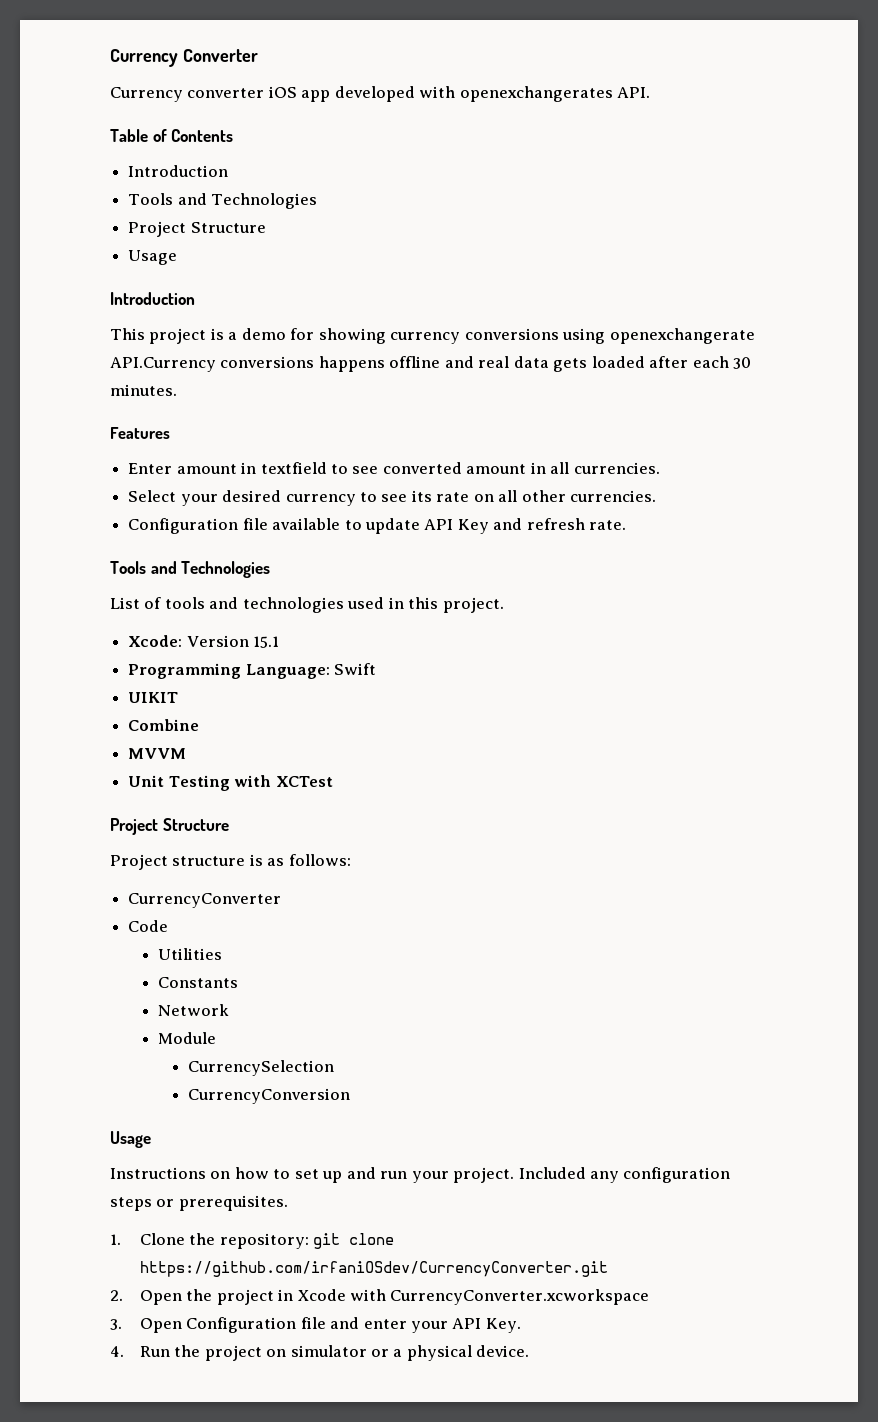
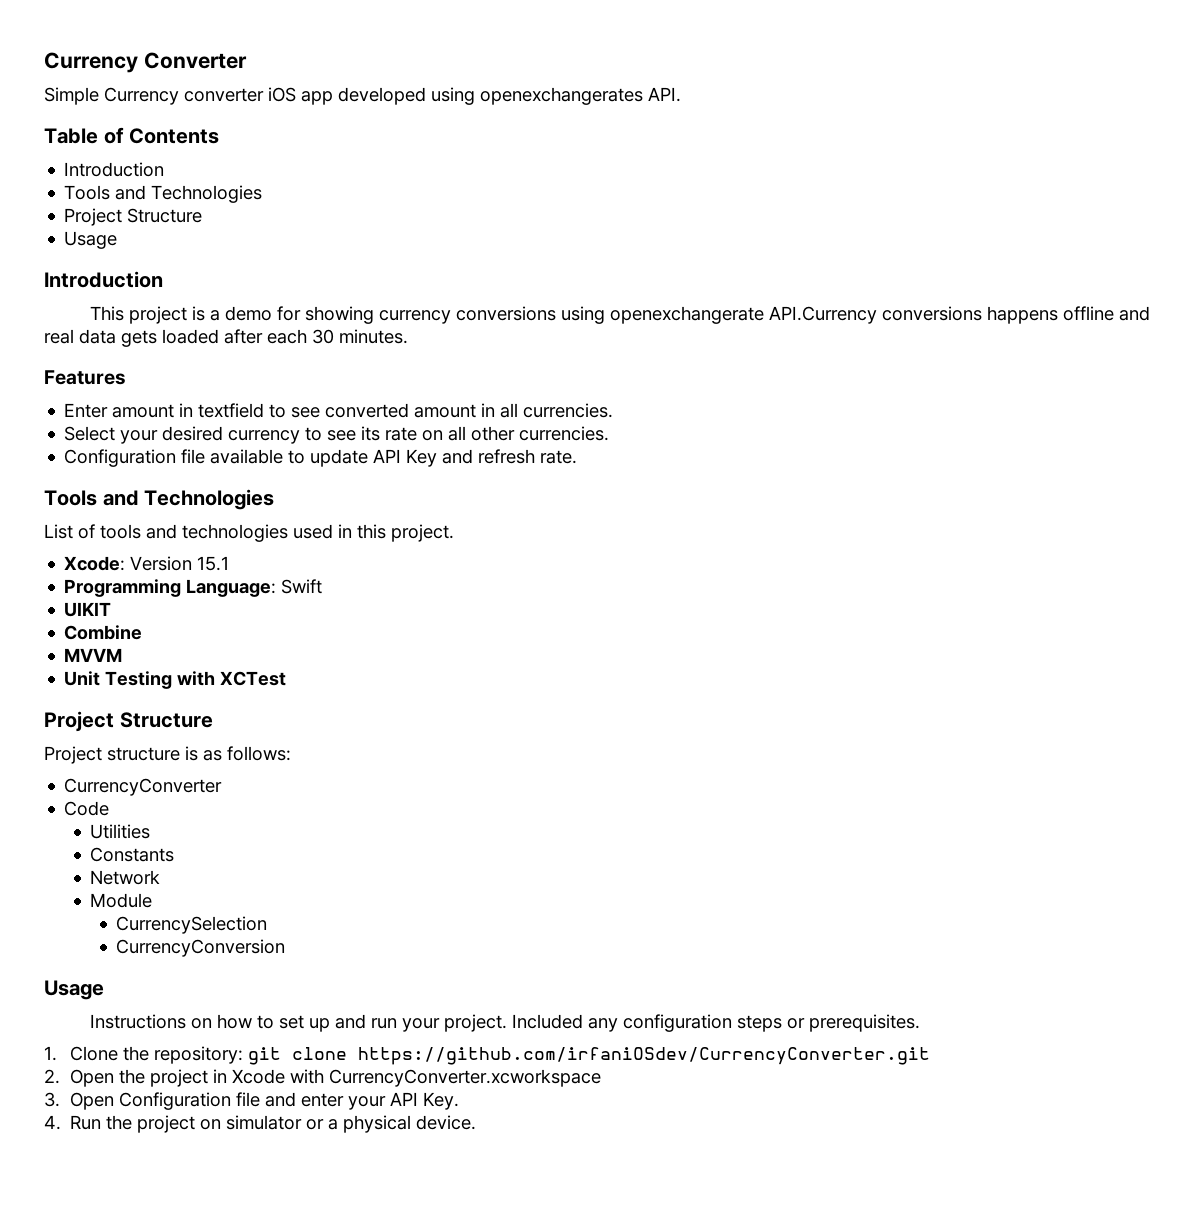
- Currency converter iOS app developed with openexchangerates API.
+ Simple Currency converter iOS app developed using openexchangerates API.

